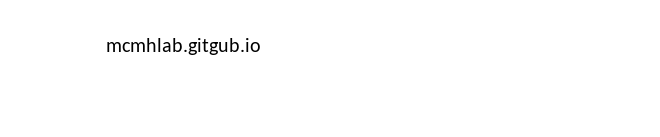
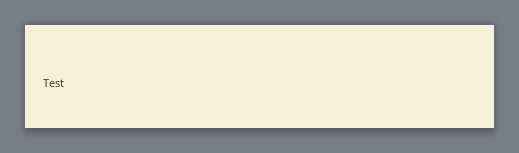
- mcmhlab.gitgub.io
+ Test

